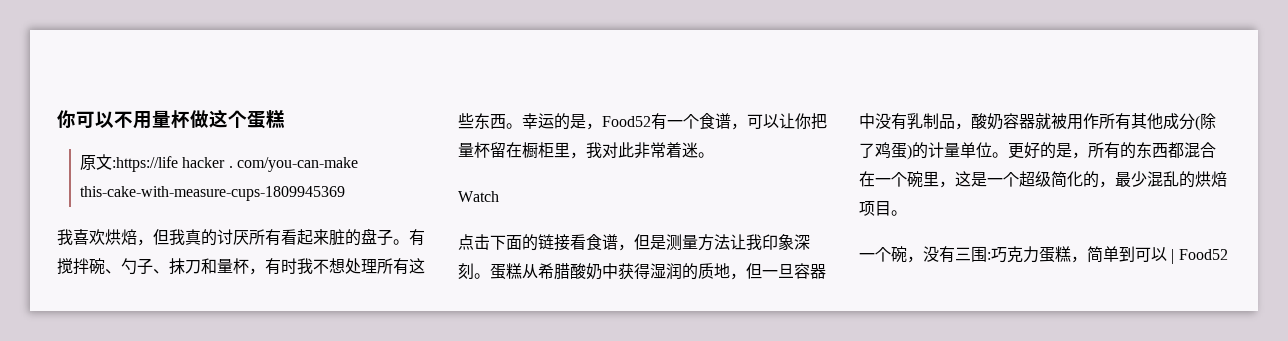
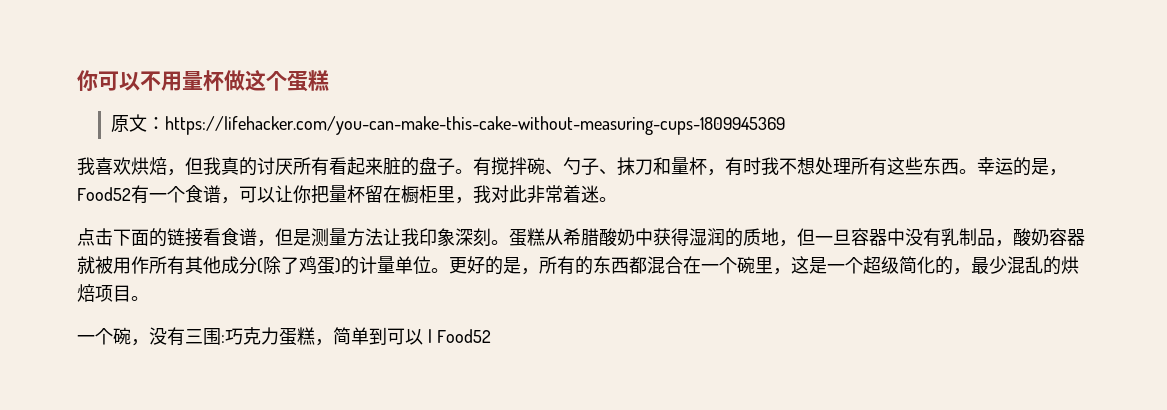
- 原文:https://life hacker . com/you-can-make this-cake-with-measure-cups-1809945369
+ 原文：https://lifehacker.com/you-can-make-this-cake-without-measuring-cups-1809945369
- Watch

